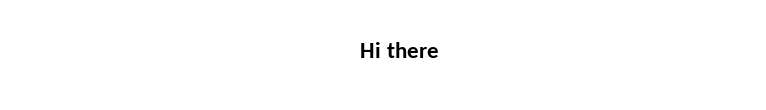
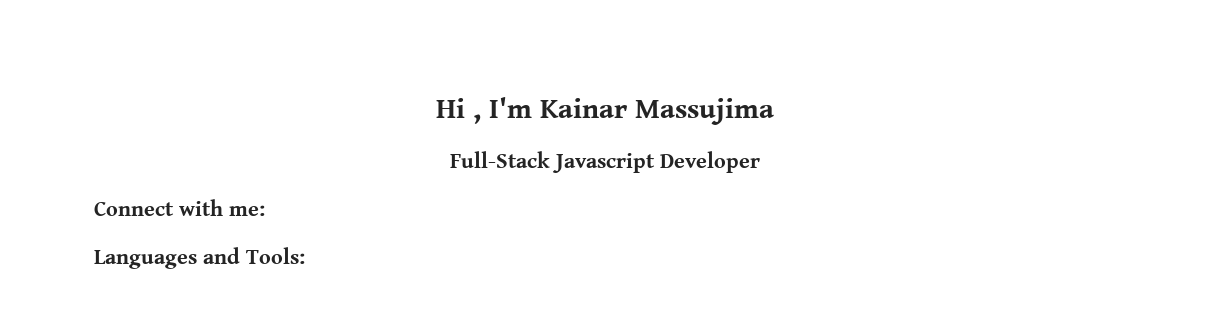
- Hi there
+ Hi , I'm Kainar Massujima
+ Full-Stack Javascript Developer
+ Connect with me:
+ Languages and Tools:

